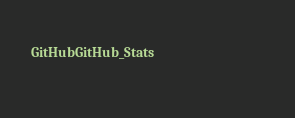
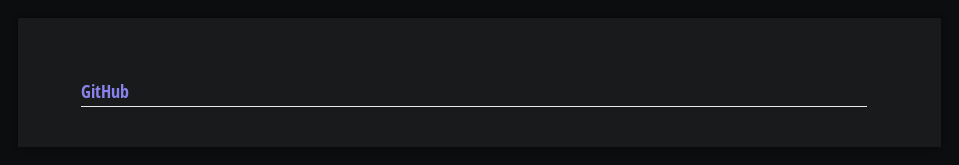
- GitHubGitHub_Stats
+ GitHub

